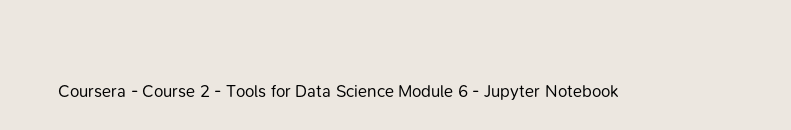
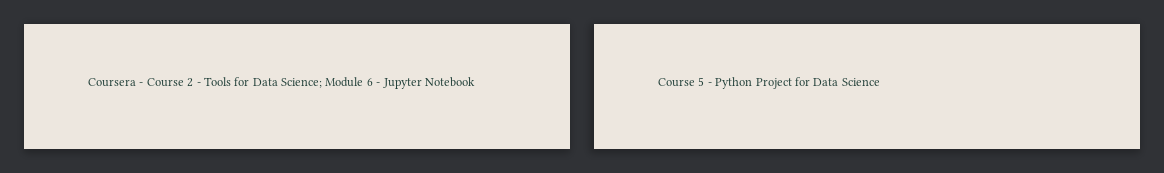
- Coursera - Course 2 - Tools for Data Science Module 6 - Jupyter Notebook
+ Coursera - Course 2 - Tools for Data Science; Module 6 - Jupyter Notebook Course 5 - Python Project for Data Science

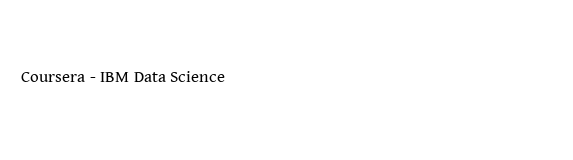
- Coursera - Course 2 - Tools for Data Science; Module 6 - Jupyter Notebook Course 5 - Python Project for Data Science
+ Coursera - IBM Data Science

